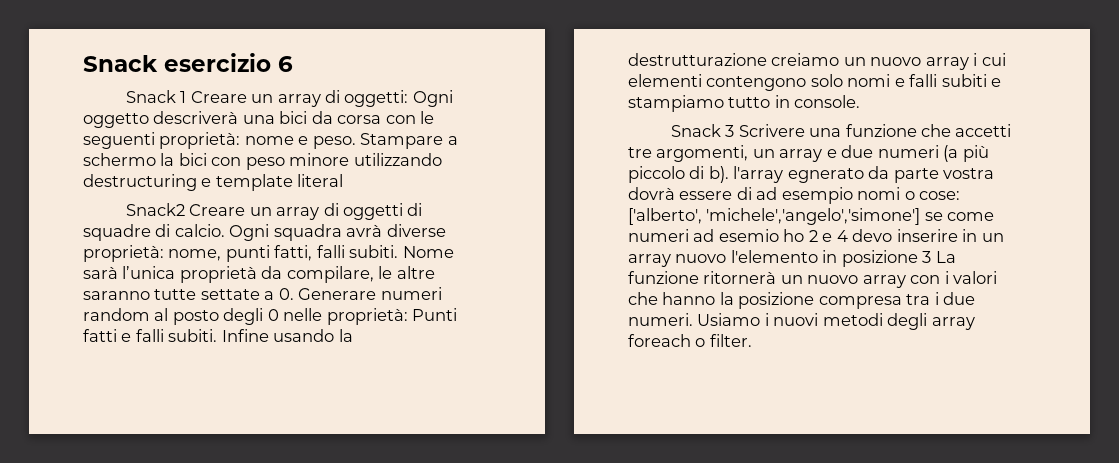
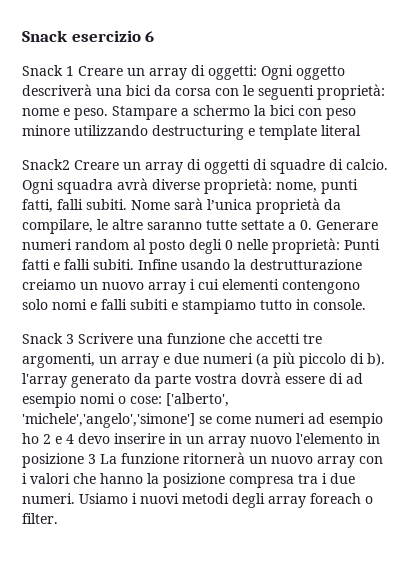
- Snack 3 Scrivere una funzione che accetti tre argomenti, un array e due numeri (a più piccolo di b). l'array egnerato da parte vostra dovrà essere di ad esempio nomi o cose:
+ Snack 3 Scrivere una funzione che accetti tre argomenti, un array e due numeri (a più piccolo di b). l'array generato da parte vostra dovrà essere di ad esempio nomi o cose:
- ['alberto', 'michele','angelo','simone'] se come numeri ad esemio ho 2 e 4 devo inserire in un array nuovo l'elemento in posizione 3 La funzione ritornerà un nuovo array con i valori che hanno la posizione compresa tra i due numeri.
+ ['alberto', 'michele','angelo','simone'] se come numeri ad esempio ho 2 e 4 devo inserire in un array nuovo l'elemento in posizione 3 La funzione ritornerà un nuovo array con i valori che hanno la posizione compresa tra i due numeri.

